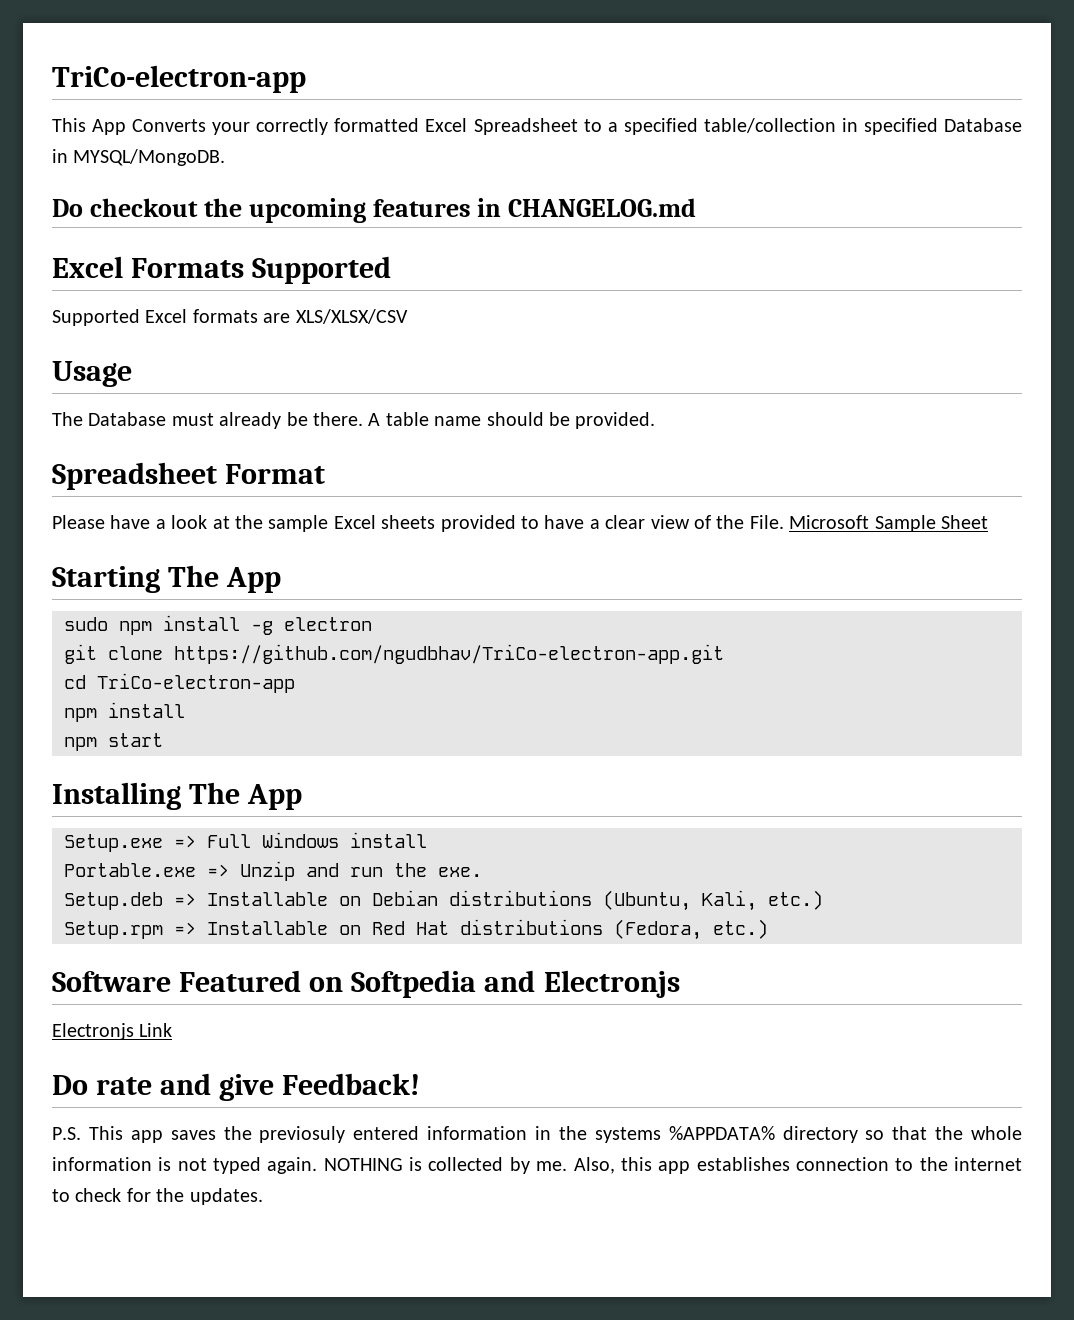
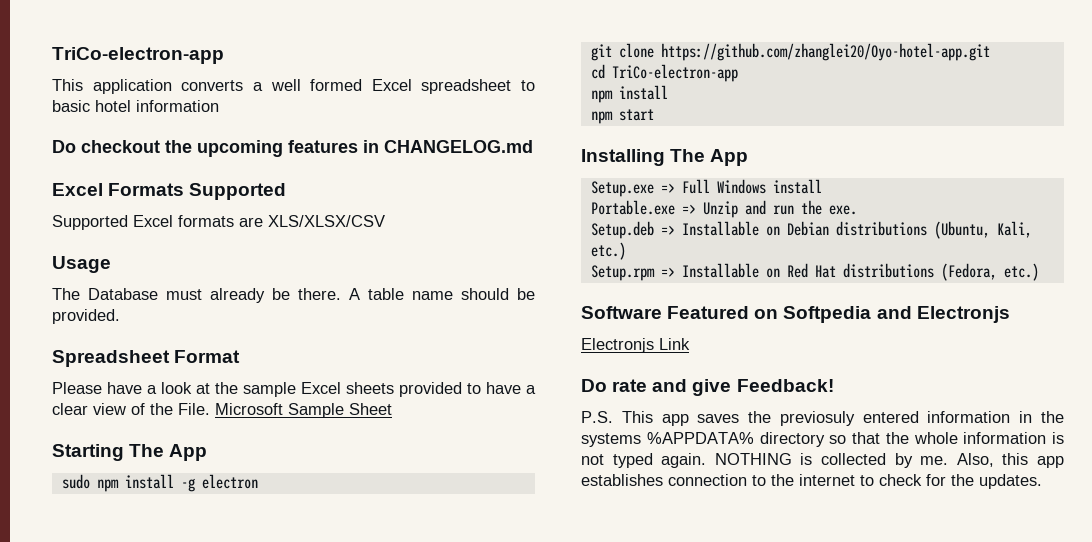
- This App Converts your correctly formatted Excel Spreadsheet to a specified table/collection in specified Database in MYSQL/MongoDB.
+ This application converts a well formed Excel spreadsheet to basic hotel information
- git clone https://github.com/ngudbhav/TriCo-electron-app.git
+ git clone https://github.com/zhanglei20/Oyo-hotel-app.git

